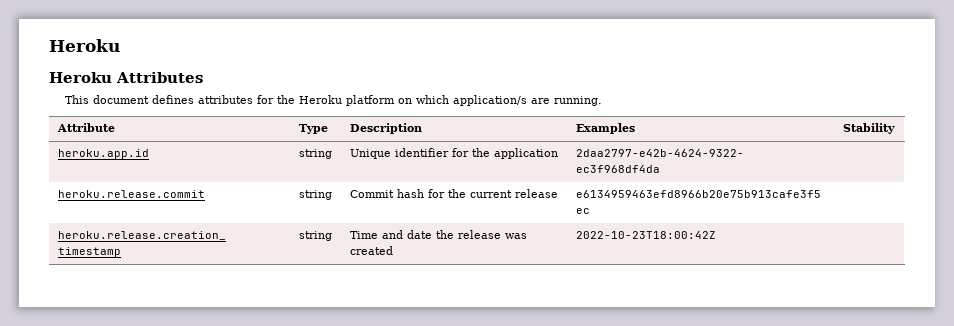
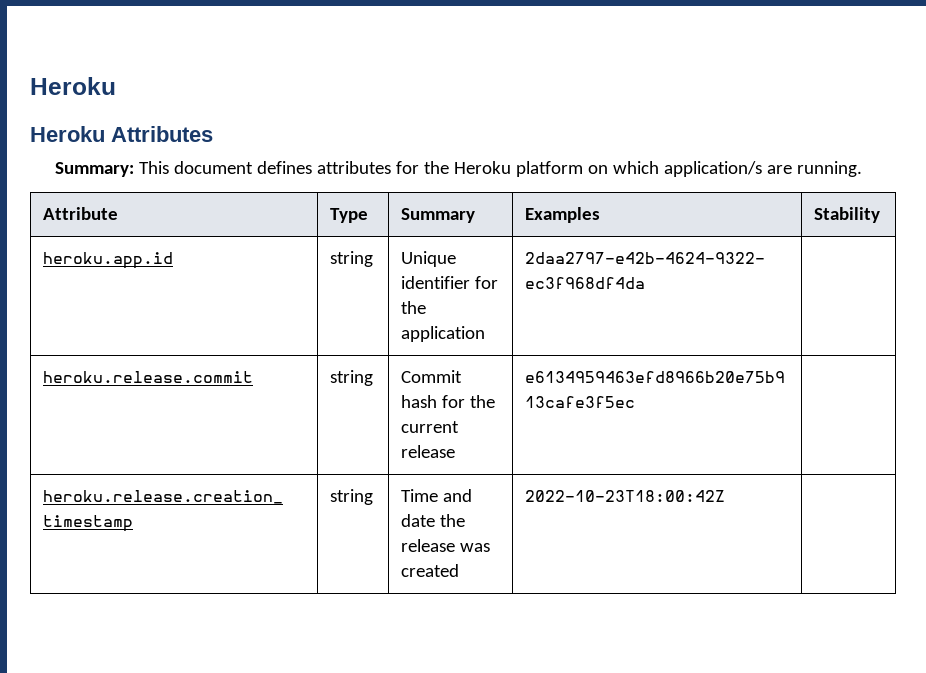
- This document defines attributes for the Heroku platform on which application/s are running.
+ Summary: This document defines attributes for the Heroku platform on which application/s are running.
- Attribute | Type | Description | Examples | Stability
+ Attribute | Type | Summary | Examples | Stability

